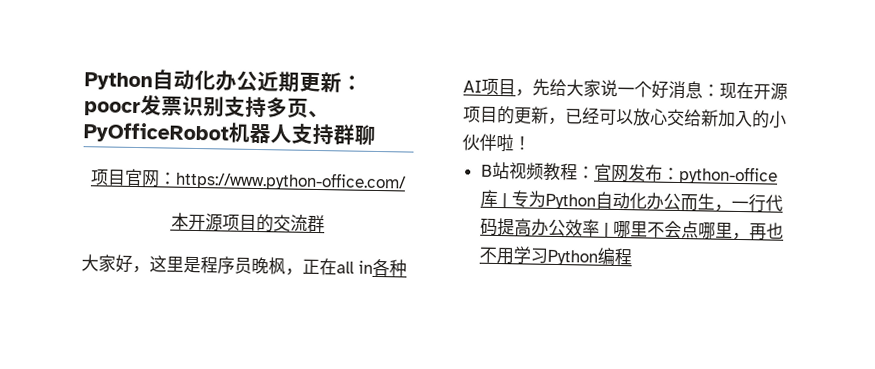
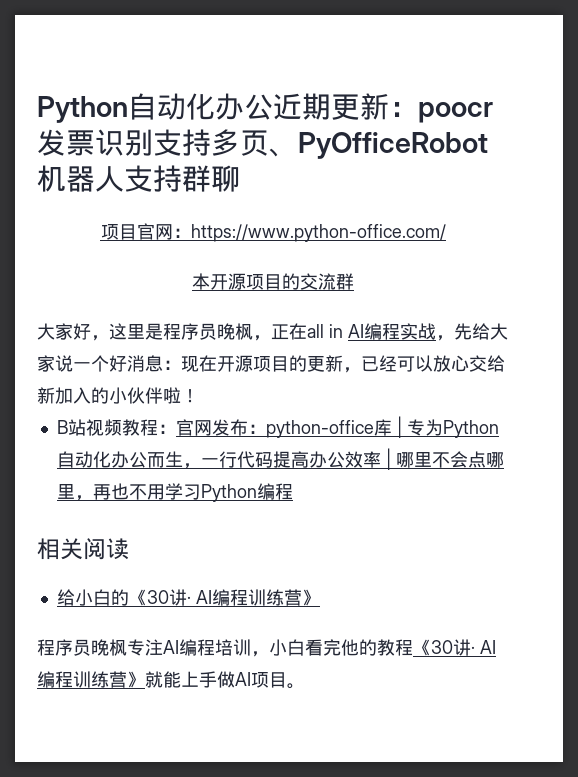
- 大家好，这里是程序员晚枫，正在all in各种AI项目，先给大家说一个好消息：现在开源项目的更新，已经可以放心交给新加入的小伙伴啦！
+ 大家好，这里是程序员晚枫，正在all in AI编程实战，先给大家说一个好消息：现在开源项目的更新，已经可以放心交给新加入的小伙伴啦！
+ 相关阅读
+ 给小白的《30讲· AI编程训练营》
+ 程序员晚枫专注AI编程培训，小白看完他的教程《30讲· AI编程训练营》就能上手做AI项目。

